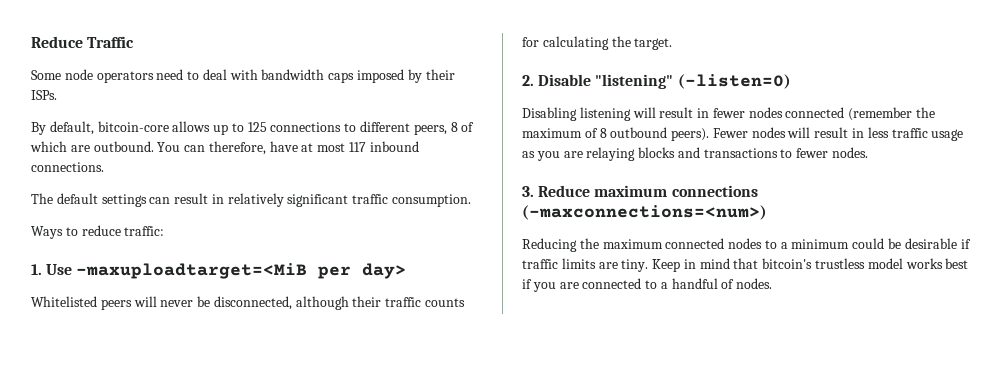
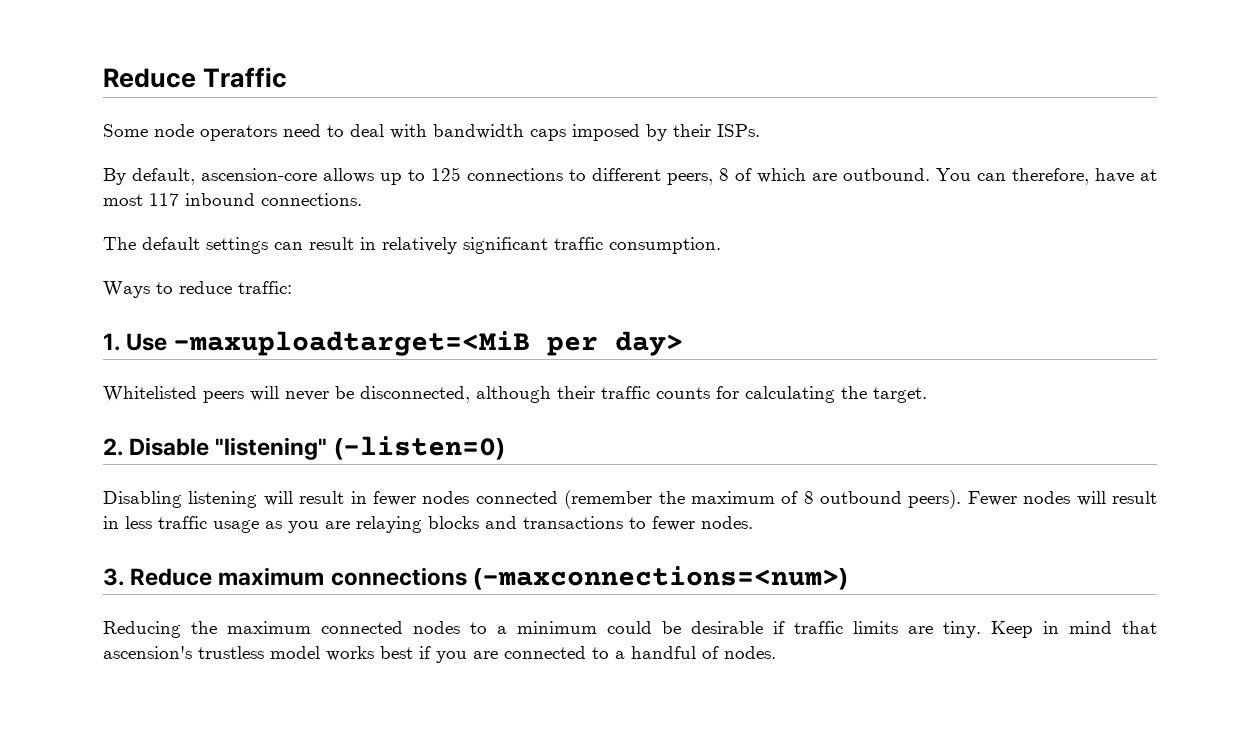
- By default, bitcoin-core allows up to 125 connections to different peers, 8 of which are outbound.
+ By default, ascension-core allows up to 125 connections to different peers, 8 of which are outbound.
- Keep in mind that bitcoin's trustless model works best if you are connected to a handful of nodes.
+ Keep in mind that ascension's trustless model works best if you are connected to a handful of nodes.

